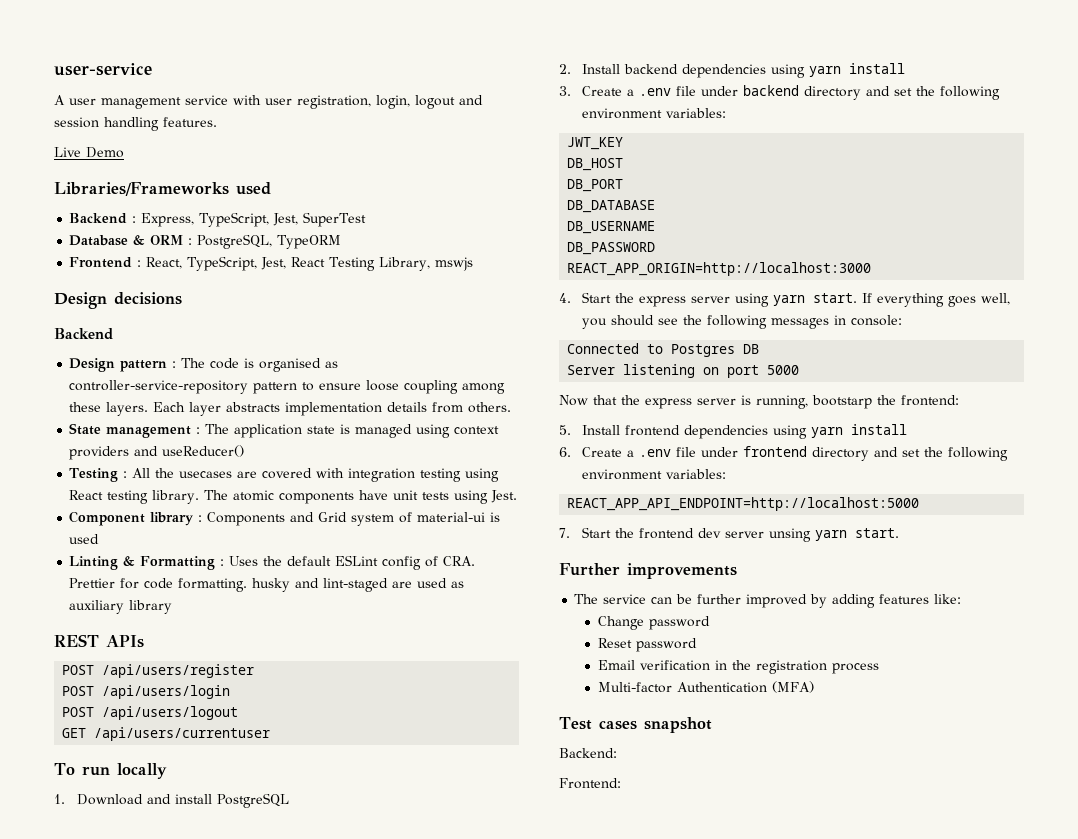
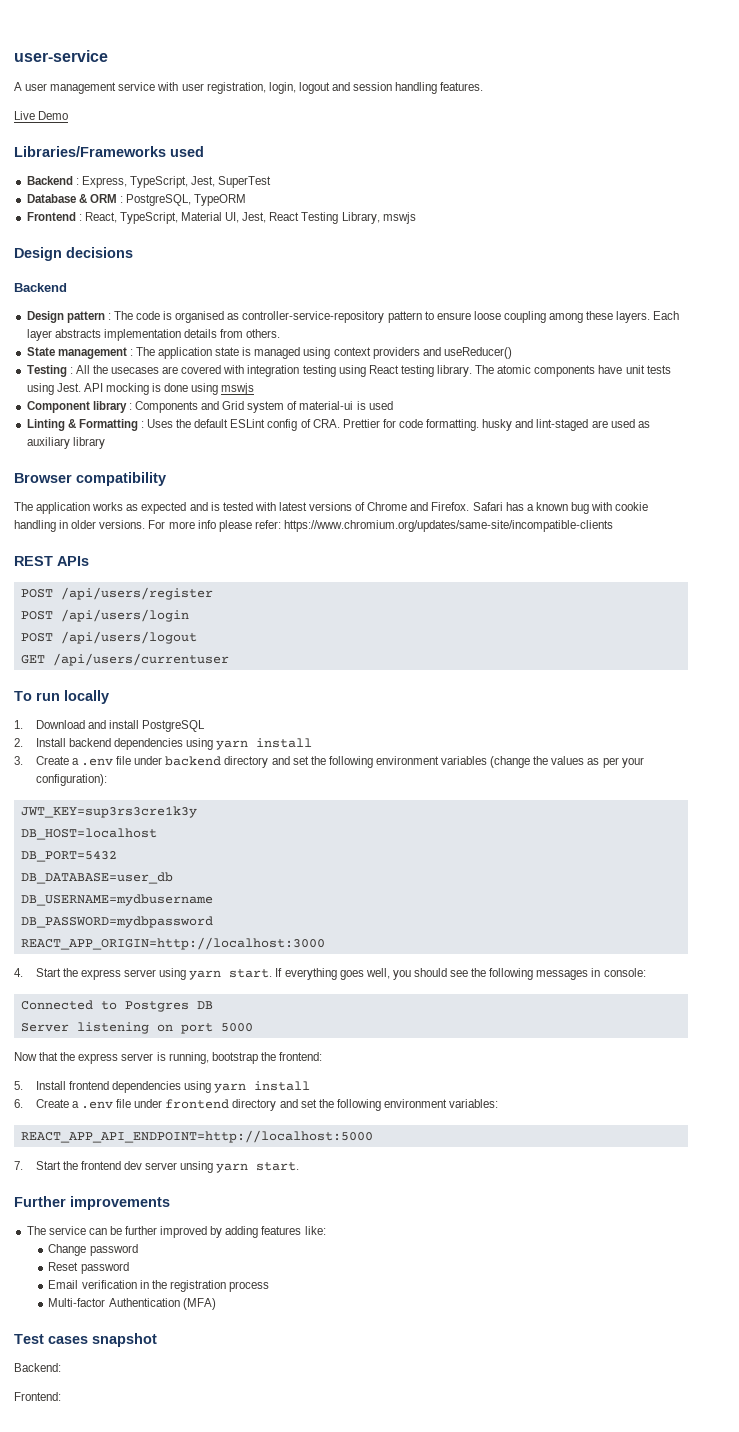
- Frontend : React, TypeScript, Jest, React Testing Library, mswjs
+ Frontend : React, TypeScript, Material UI, Jest, React Testing Library, mswjs
+ API mocking is done using mswjs
+ Browser compatibility
+ The application works as expected and is tested with latest versions of Chrome and Firefox. Safari has a known bug with cookie handling in older versions. For more info please refer: https://www.chromium.org/updates/same-site/incompatible-clients
- 3. Create a .env file under backend directory and set the following environment variables:
- JWT_KEY
- DB_HOST
- DB_PORT
- DB_DATABASE
- DB_USERNAME
- DB_PASSWORD
+ 3. Create a .env file under backend directory and set the following environment variables (change the values as per your configuration):
+ JWT_KEY=sup3rs3cre1k3y
+ DB_HOST=localhost
+ DB_PORT=5432
+ DB_DATABASE=user_db
+ DB_USERNAME=mydbusername
+ DB_PASSWORD=mydbpassword
- Now that the express server is running, bootstarp the frontend:
+ Now that the express server is running, bootstrap the frontend:

